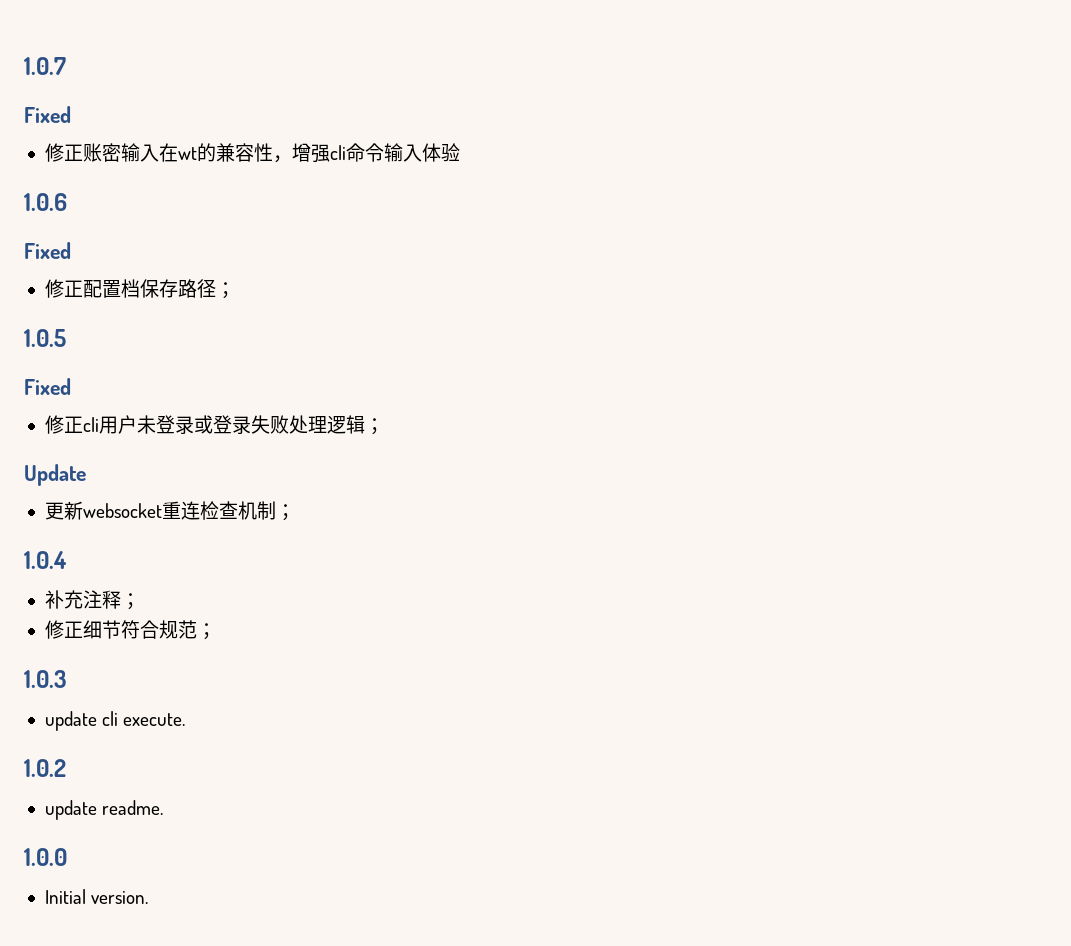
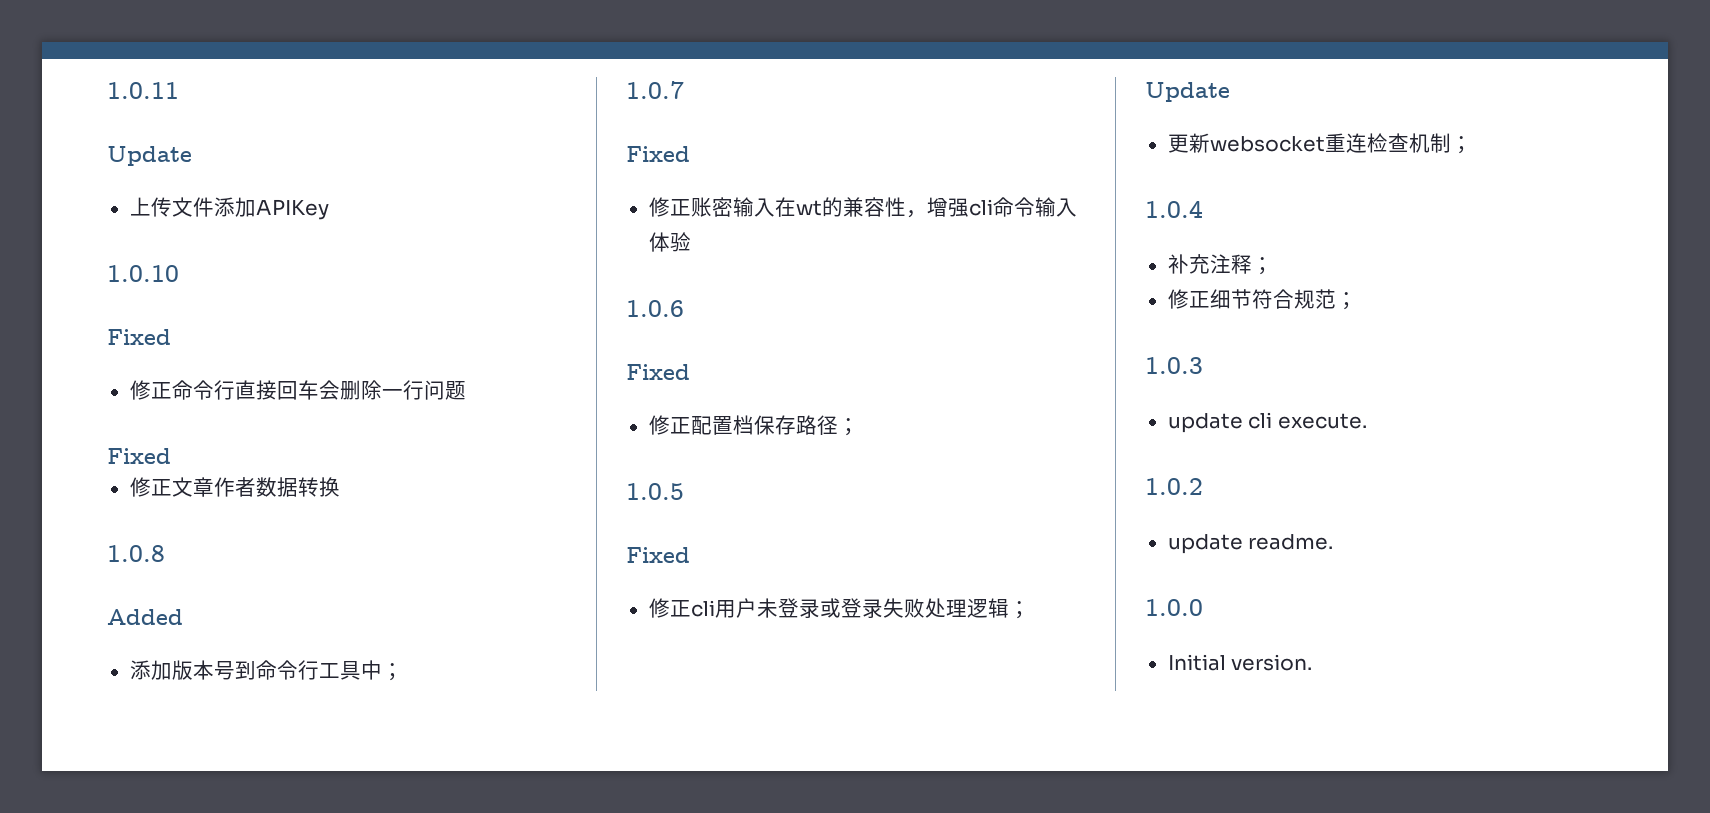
+ 1.0.11
+ Update
+ 上传文件添加APIKey
+ 1.0.10
+ Fixed
+ 修正命令行直接回车会删除一行问题
+ Fixed
+ 修正文章作者数据转换
+ 1.0.8
+ Added
+ 添加版本号到命令行工具中；

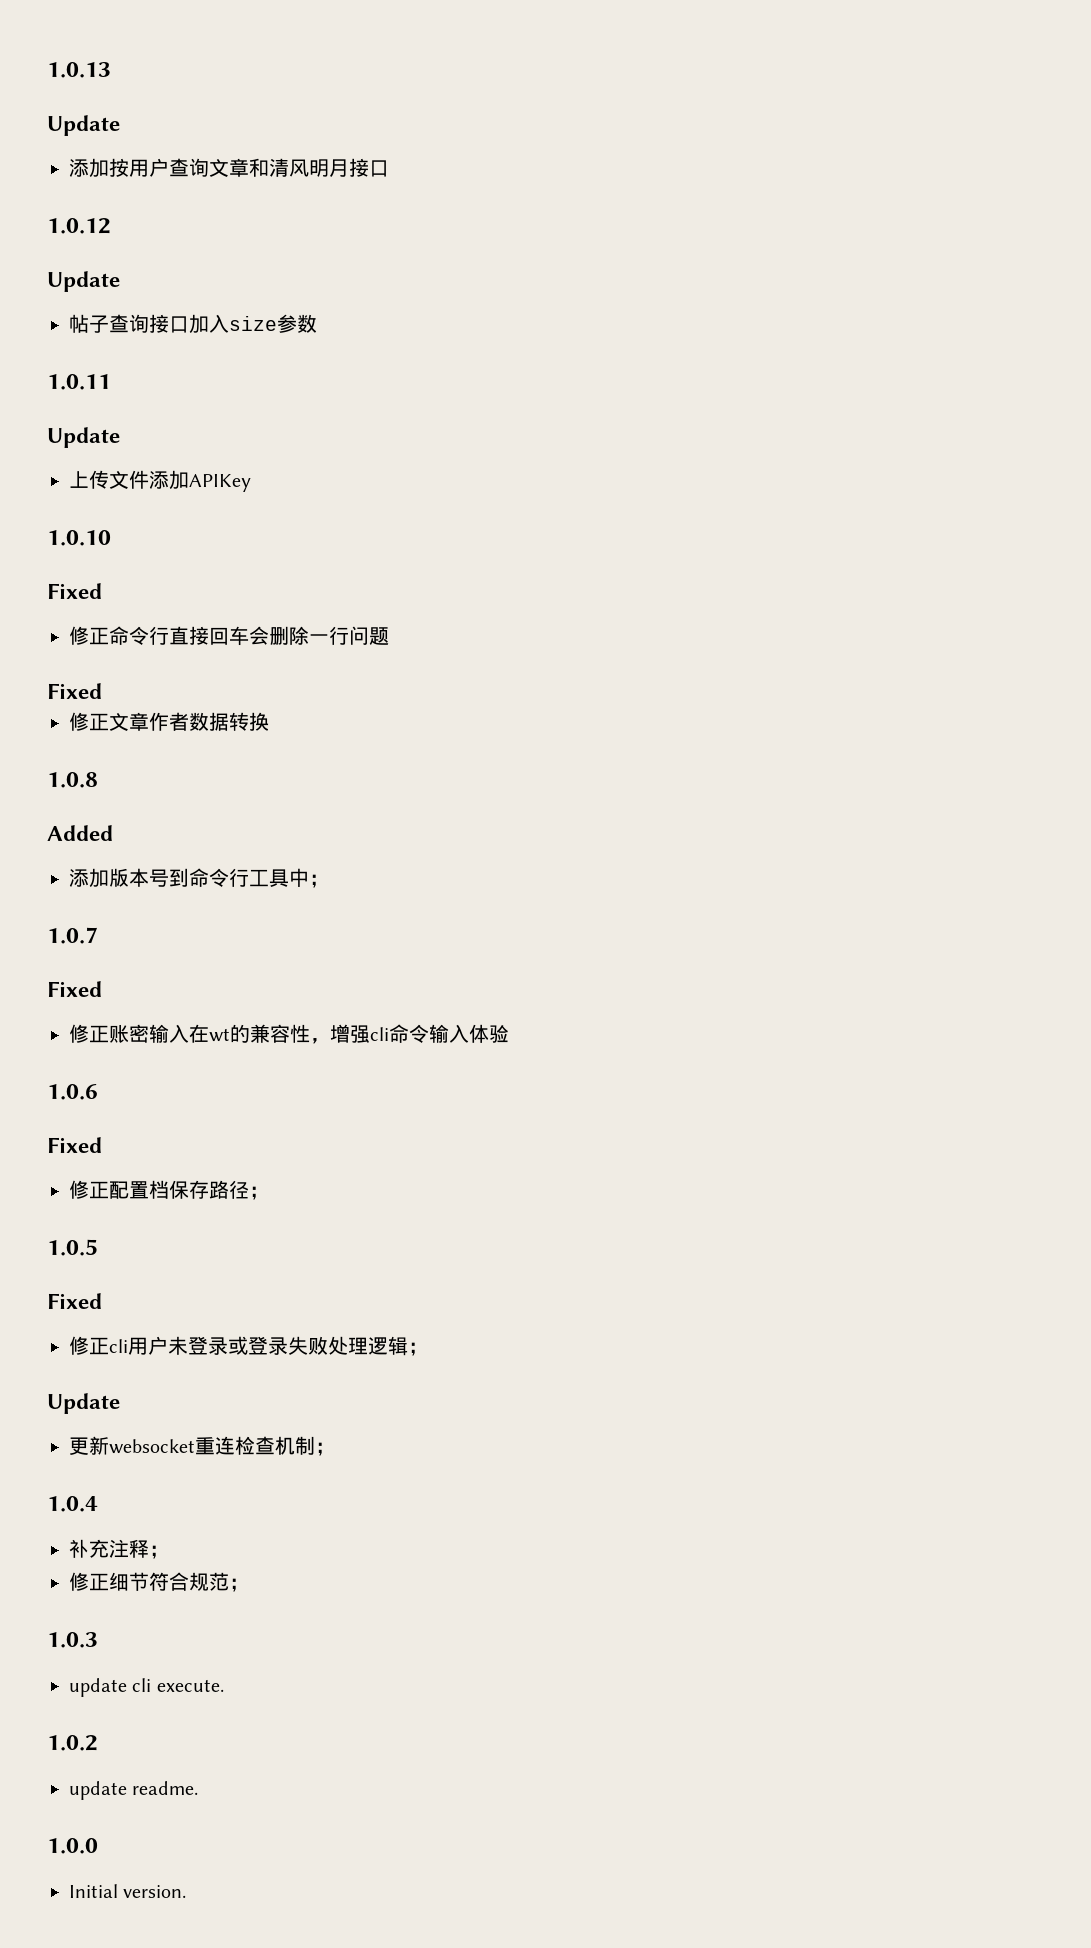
+ 1.0.13
+ Update
+ 添加按用户查询文章和清风明月接口
+ 1.0.12
+ Update
+ 帖子查询接口加入size参数

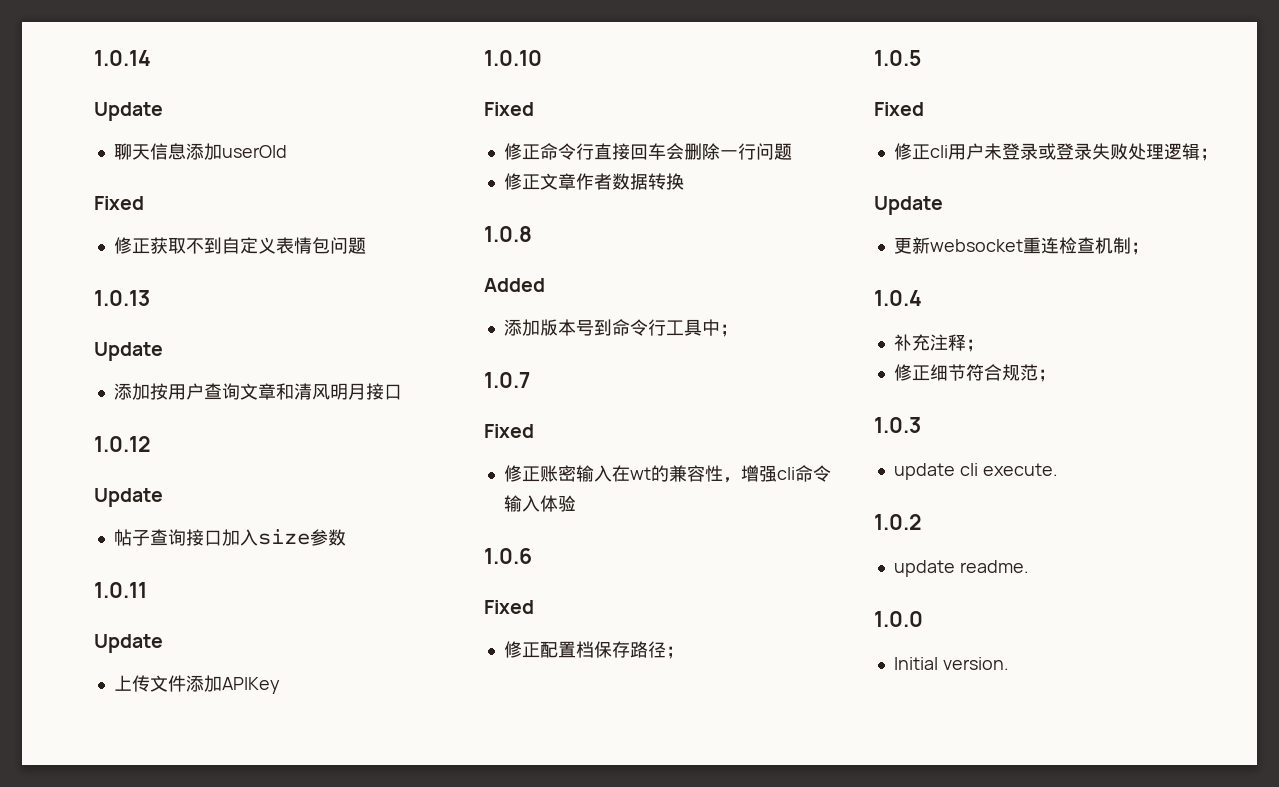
+ 1.0.14
+ Update
+ 聊天信息添加userOId
+ Fixed
+ 修正获取不到自定义表情包问题
  修正命令行直接回车会删除一行问题
- Fixed

